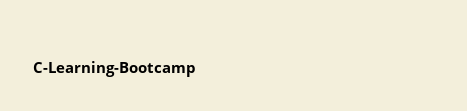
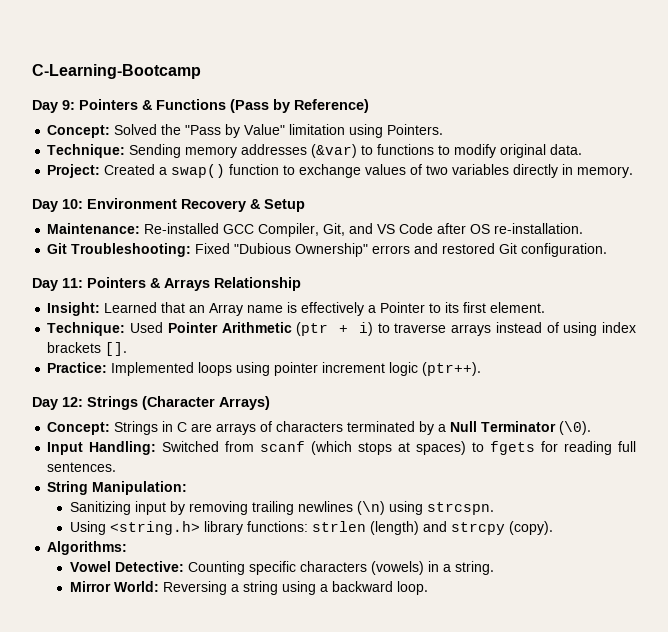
+ Day 9: Pointers & Functions (Pass by Reference)
+ Concept: Solved the "Pass by Value" limitation using Pointers.
+ Technique: Sending memory addresses (&var) to functions to modify original data.
+ Project: Created a swap() function to exchange values of two variables directly in memory.
+ Day 10: Environment Recovery & Setup
+ Maintenance: Re-installed GCC Compiler, Git, and VS Code after OS re-installation.
+ Git Troubleshooting: Fixed "Dubious Ownership" errors and restored Git configuration.
+ Day 11: Pointers & Arrays Relationship
+ Insight: Learned that an Array name is effectively a Pointer to its first element.
+ Technique: Used Pointer Arithmetic (ptr + i) to traverse arrays instead of using index brackets [].
+ Practice: Implemented loops using pointer increment logic (ptr++).
+ Day 12: Strings (Character Arrays)
+ Concept: Strings in C are arrays of characters terminated by a Null Terminator (\0).
+ Input Handling: Switched from scanf (which stops at spaces) to fgets for reading full sentences.
+ String Manipulation:
+ Sanitizing input by removing trailing newlines (\n) using strcspn.
+ Using <string.h> library functions: strlen (length) and strcpy (copy).
+ Algorithms:
+ Vowel Detective: Counting specific characters (vowels) in a string.
+ Mirror World: Reversing a string using a backward loop.

